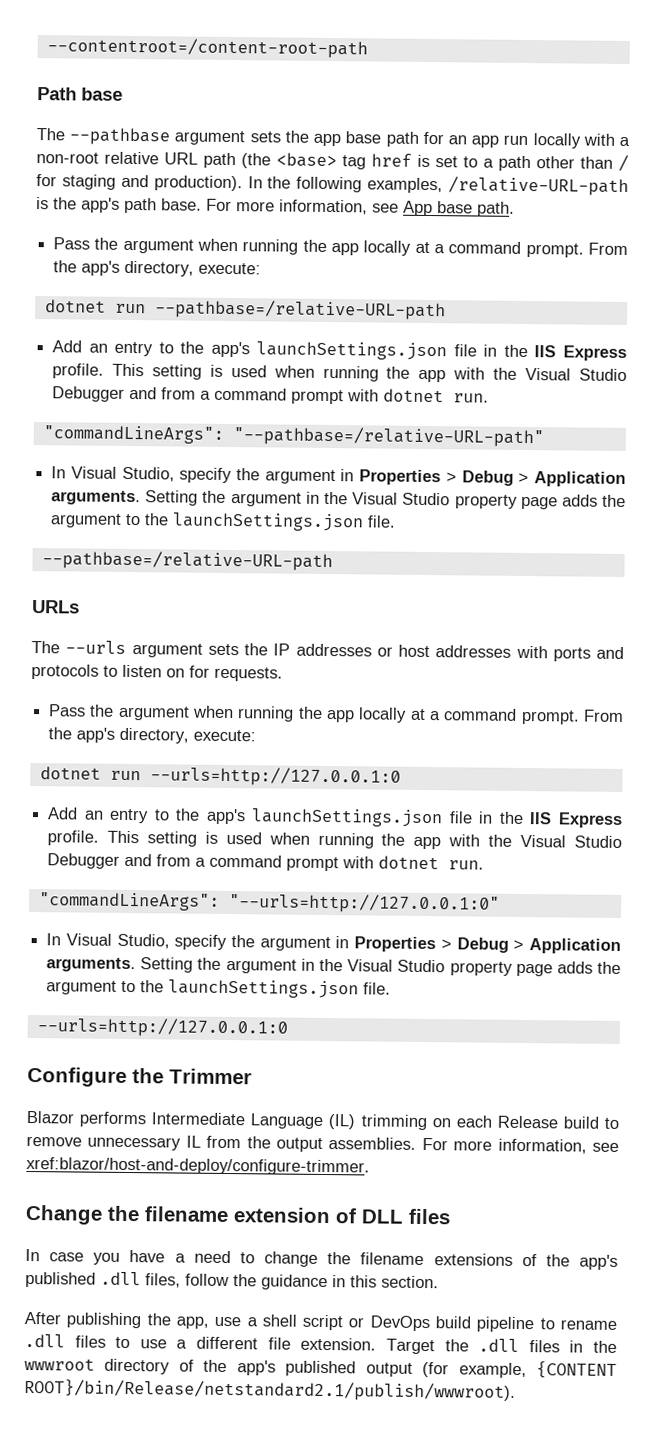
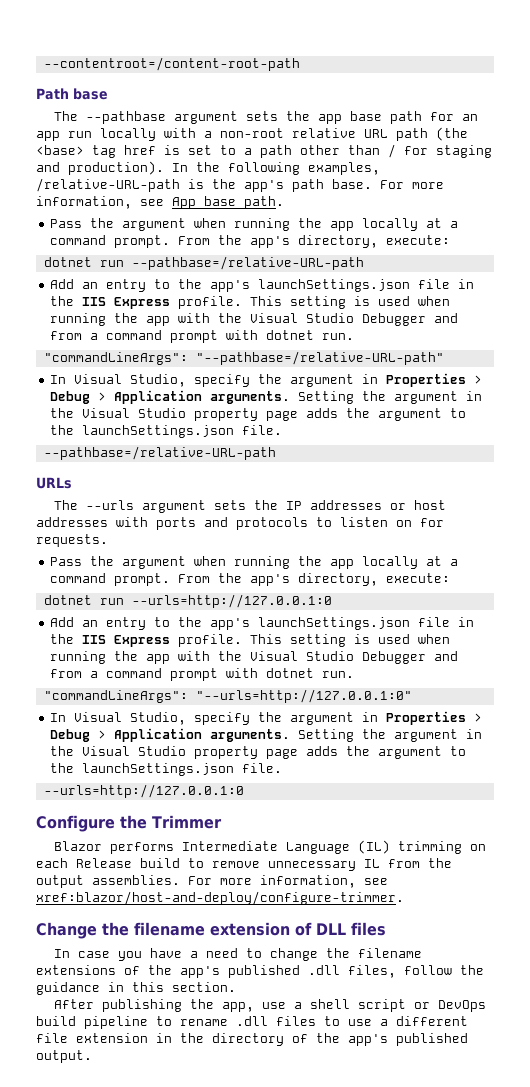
- After publishing the app, use a shell script or DevOps build pipeline to rename .dll files to use a different file extension. Target the .dll files in the wwwroot directory of the app's published output (for example, {CONTENT ROOT}/bin/Release/netstandard2.1/publish/wwwroot).
+ After publishing the app, use a shell script or DevOps build pipeline to rename .dll files to use a different file extension in the directory of the app's published output.

